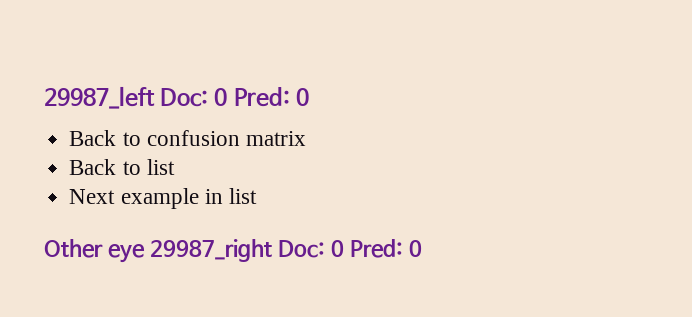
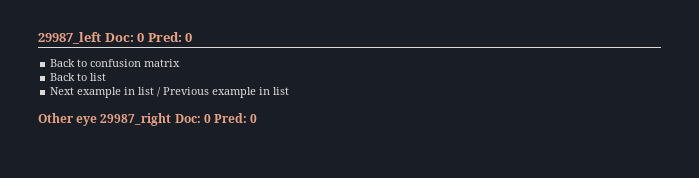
- Next example in list
+ Next example in list / Previous example in list

